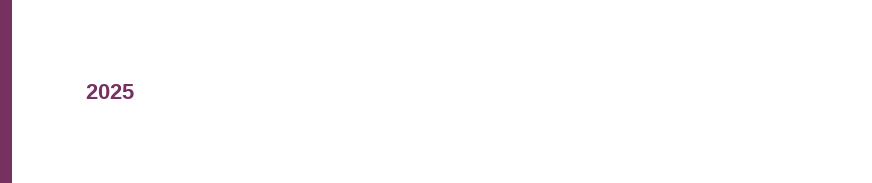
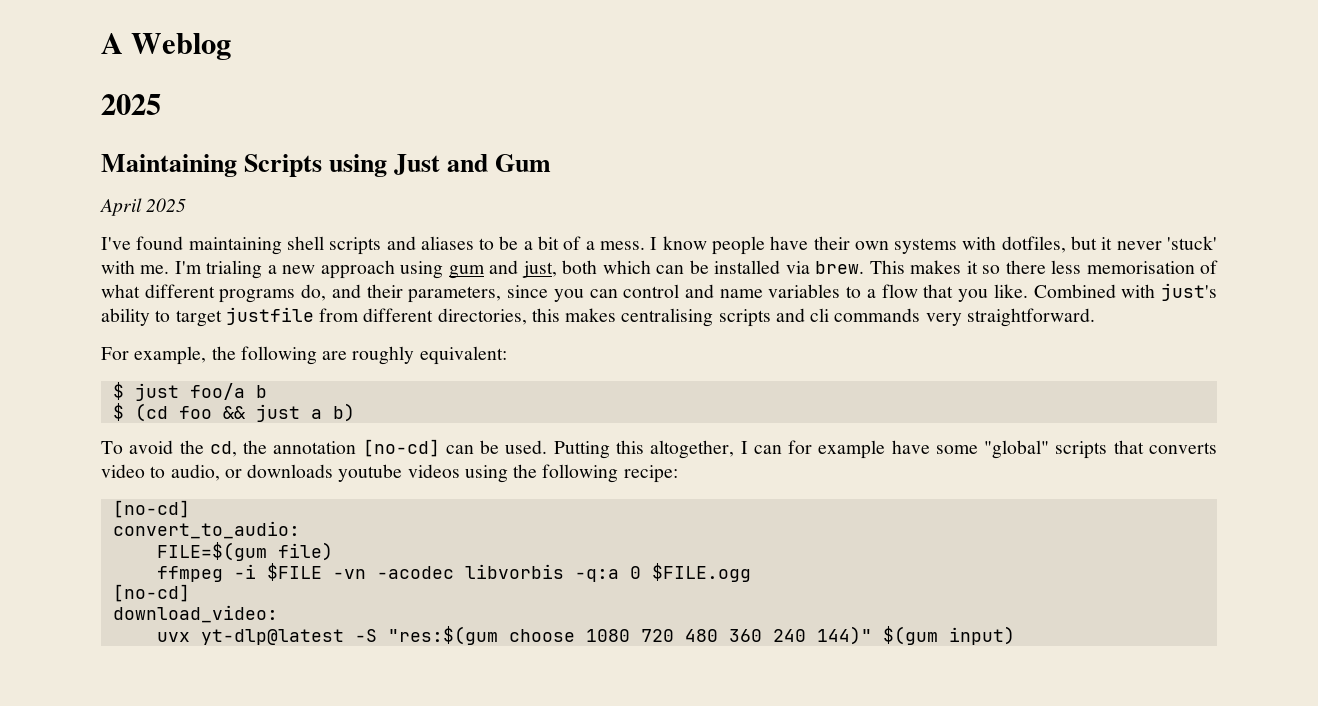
+ A Weblog
  2025
+ Maintaining Scripts using Just and Gum
+ April 2025
+ I've found maintaining shell scripts and aliases to be a bit of a mess. I know people have their own systems with dotfiles, but it never 'stuck' with me. I'm trialing a new approach using gum and just, both which can be installed via brew. This makes it so there less memorisation of what different programs do, and their parameters, since you can control and name variables to a flow that you like. Combined with just's ability to target justfile from different directories, this makes centralising scripts and cli commands very straightforward.
+ For example, the following are roughly equivalent:
+ $ just foo/a b
+ $ (cd foo && just a b)
+ To avoid the cd, the annotation [no-cd] can be used. Putting this altogether, I can for example have some "global" scripts that converts video to audio, or downloads youtube videos using the following recipe:
+ [no-cd]
+ convert_to_audio:
+ FILE=$(gum file)
+ ffmpeg -i $FILE -vn -acodec libvorbis -q:a 0 $FILE.ogg
+ [no-cd]
+ download_video:
+ uvx yt-dlp@latest -S "res:$(gum choose 1080 720 480 360 240 144)" $(gum input)

